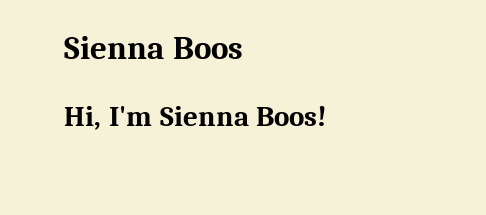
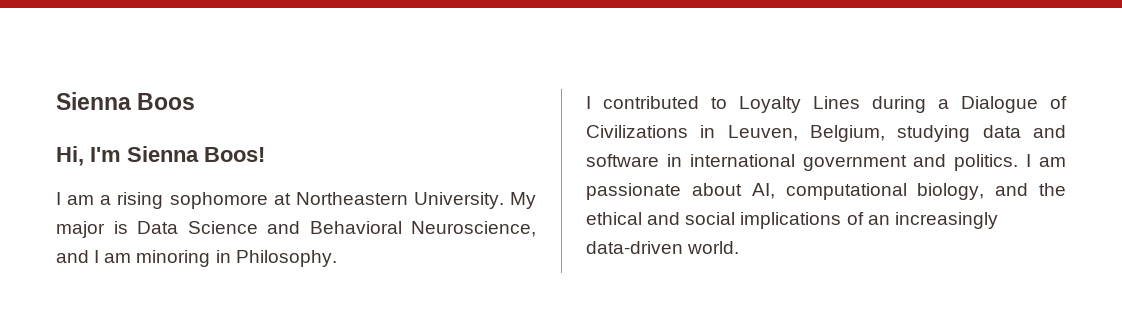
+ I am a rising sophomore at Northeastern University. My major is Data Science and Behavioral Neuroscience, and I am minoring in Philosophy.
+ I contributed to Loyalty Lines during a Dialogue of Civilizations in Leuven, Belgium, studying data and software in international government and politics. I am passionate about AI, computational biology, and the ethical and social implications of an increasingly data-driven world.

